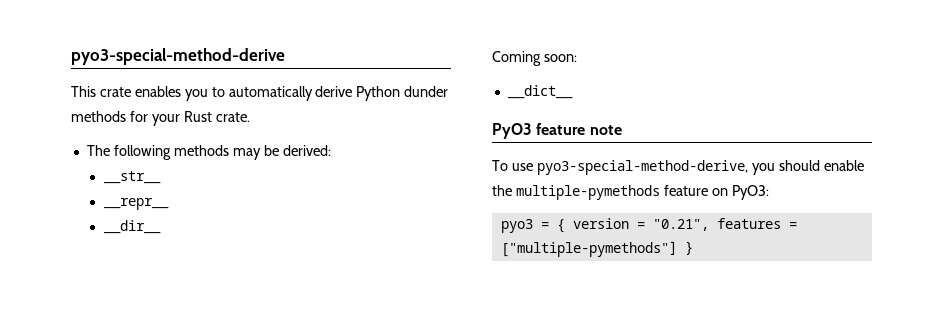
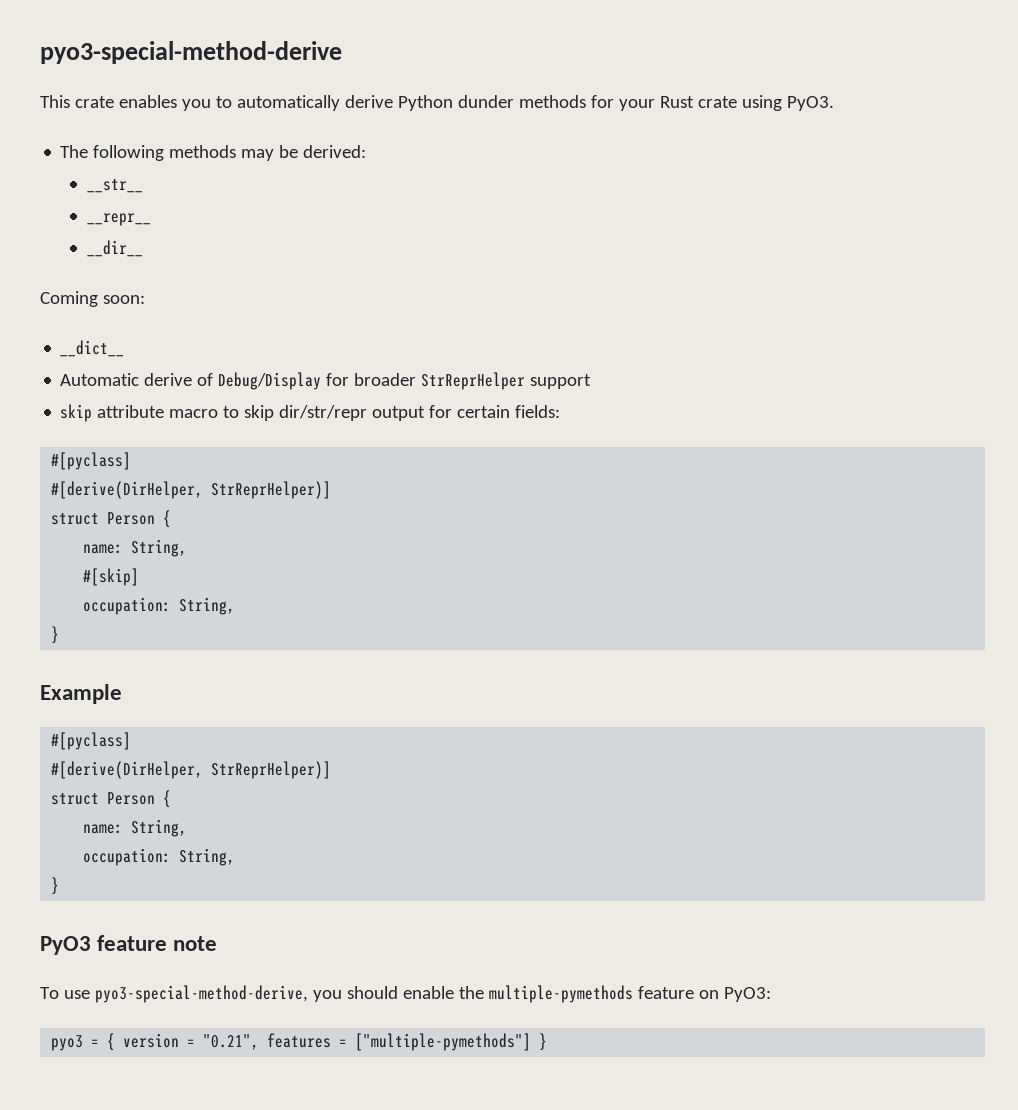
- This crate enables you to automatically derive Python dunder methods for your Rust crate.
+ This crate enables you to automatically derive Python dunder methods for your Rust crate using PyO3.
+ Automatic derive of Debug/Display for broader StrReprHelper support
+ skip attribute macro to skip dir/str/repr output for certain fields:
+ #[pyclass]
+ #[derive(DirHelper, StrReprHelper)]
+ struct Person {
+ name: String,
+ #[skip]
+ occupation: String,
+ }
+ Example
+ #[pyclass]
+ #[derive(DirHelper, StrReprHelper)]
+ struct Person {
+ name: String,
+ occupation: String,
+ }

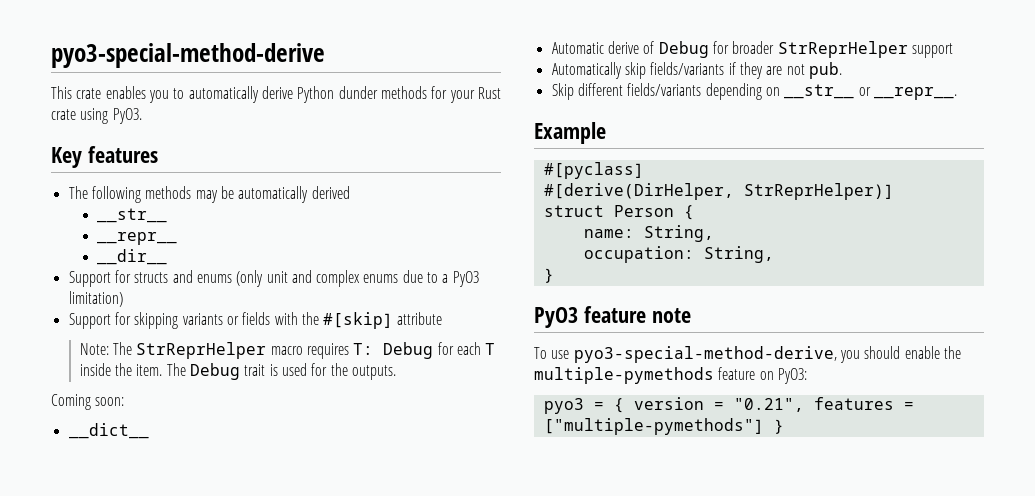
+ Key features
- The following methods may be derived:
+ The following methods may be automatically derived
+ Support for structs and enums (only unit and complex enums due to a PyO3 limitation)
+ Support for skipping variants or fields with the #[skip] attribute
+ Note: The StrReprHelper macro requires T: Debug for each T inside the item. The Debug trait is used for the outputs.
- Automatic derive of Debug/Display for broader StrReprHelper support
+ Automatic derive of Debug for broader StrReprHelper support
- skip attribute macro to skip dir/str/repr output for certain fields:
- #[pyclass]
- #[derive(DirHelper, StrReprHelper)]
- struct Person {
- name: String,
- #[skip]
- occupation: String,
- }
+ Automatically skip fields/variants if they are not pub.
+ Skip different fields/variants depending on __str__ or __repr__.

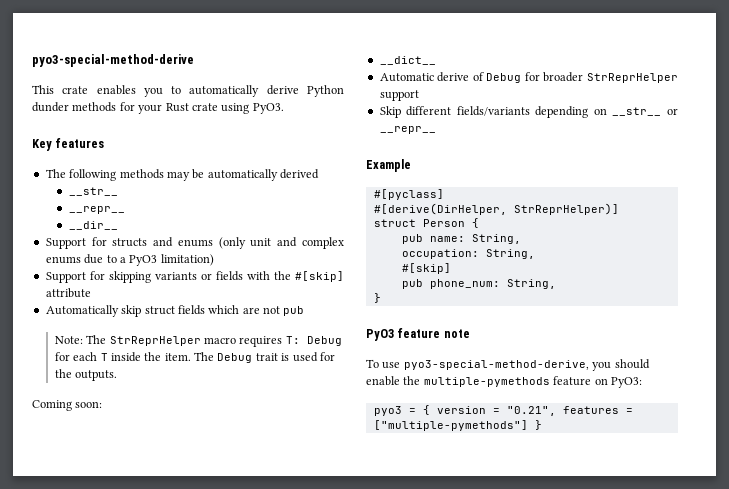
+ Automatically skip struct fields which are not pub
- Automatically skip fields/variants if they are not pub.
- Skip different fields/variants depending on __str__ or __repr__.
+ Skip different fields/variants depending on __str__ or __repr__
- name: String,
+ pub name: String,
  occupation: String,
+ #[skip]
+ pub phone_num: String,

